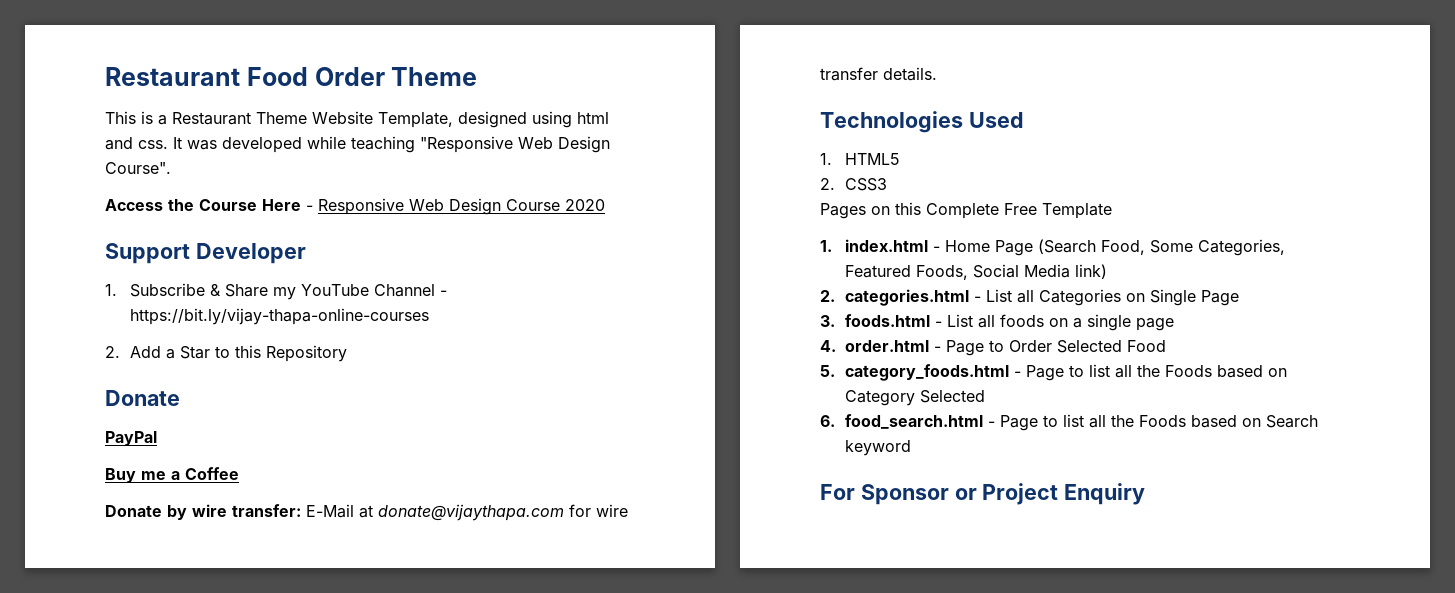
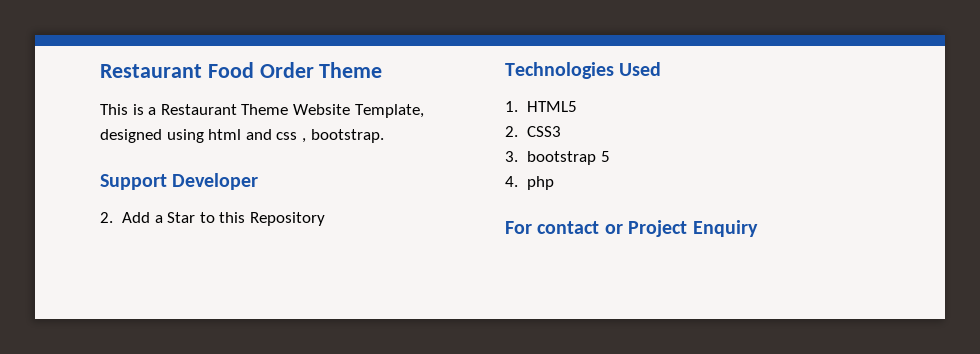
- This is a Restaurant Theme Website Template, designed using html and css. It was developed while teaching "Responsive Web Design Course".
- Access the Course Here - Responsive Web Design Course 2020
+ This is a Restaurant Theme Website Template, designed using html and css , bootstrap.
  Support Developer
- 1. Subscribe & Share my YouTube Channel - https://bit.ly/vijay-thapa-online-courses
  2. Add a Star to this Repository
- Donate
- PayPal
- Buy me a Coffee
- Donate by wire transfer: E-Mail at donate@vijaythapa.com for wire transfer details.
- Pages on this Complete Free Template
- 1. index.html - Home Page (Search Food, Some Categories, Featured Foods, Social Media link)
- 2. categories.html - List all Categories on Single Page
- 3. foods.html - List all foods on a single page
- 4. order.html - Page to Order Selected Food
- 5. category_foods.html - Page to list all the Foods based on Category Selected
- 6. food_search.html - Page to list all the Foods based on Search keyword
+ 3. bootstrap 5
+ 4. php
- For Sponsor or Project Enquiry
+ For contact or Project Enquiry

